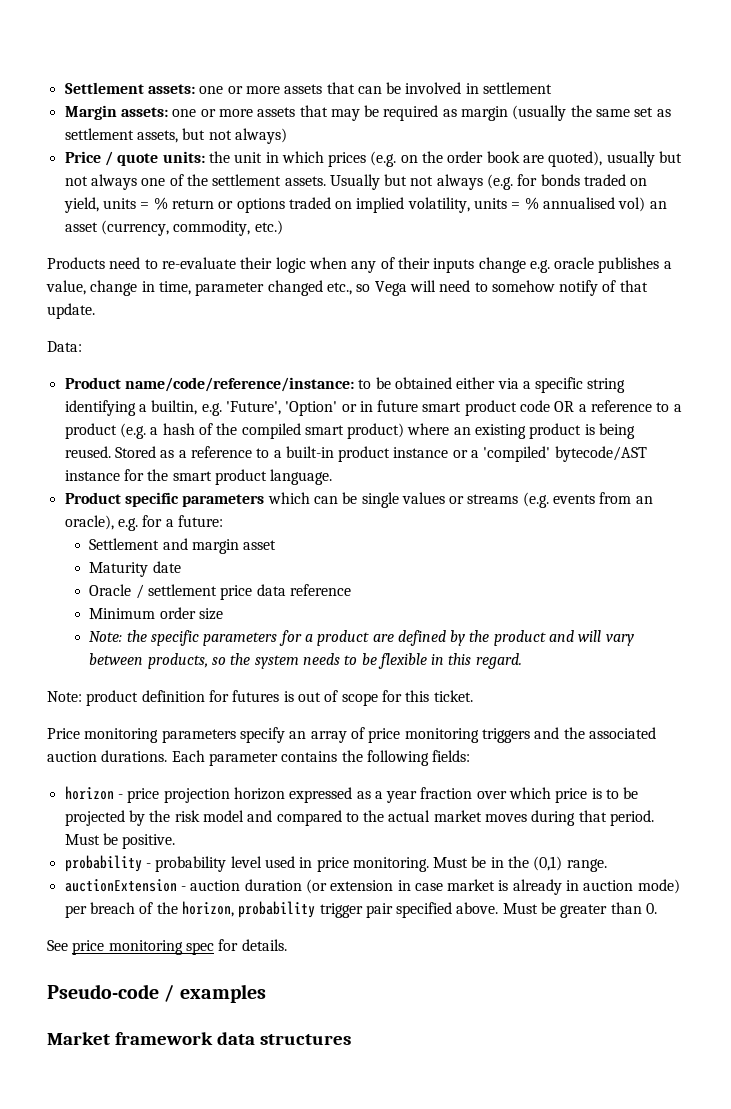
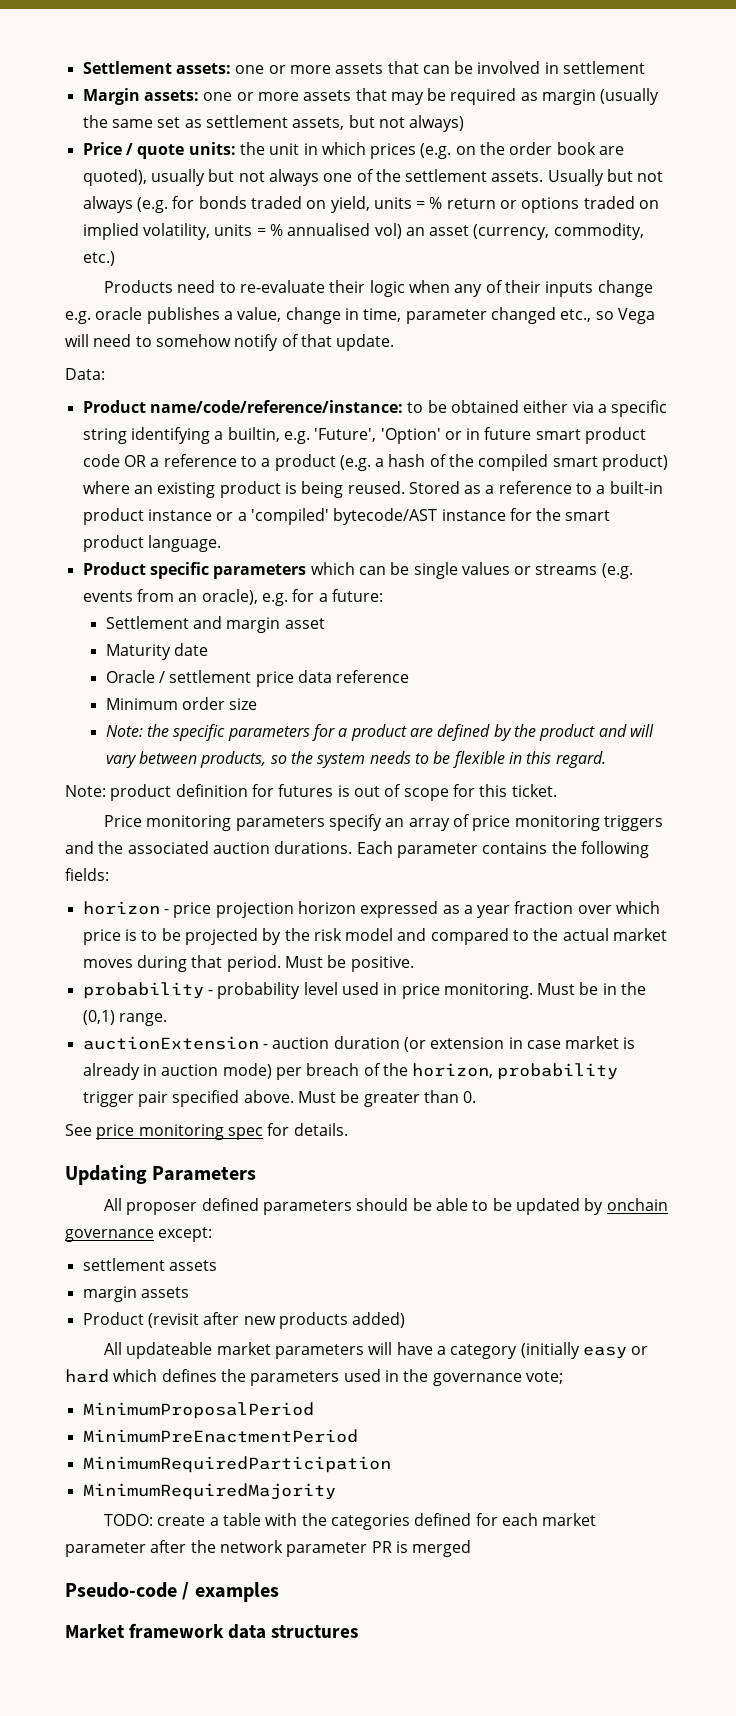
+ Updating Parameters
+ All proposer defined parameters should be able to be updated by onchain governance except:
+ settlement assets
+ margin assets
+ Product (revisit after new products added)
+ All updateable market parameters will have a category (initially easy or hard which defines the parameters used in the governance vote;
+ MinimumProposalPeriod
+ MinimumPreEnactmentPeriod
+ MinimumRequiredParticipation
+ MinimumRequiredMajority
+ TODO: create a table with the categories defined for each market parameter after the network parameter PR is merged

